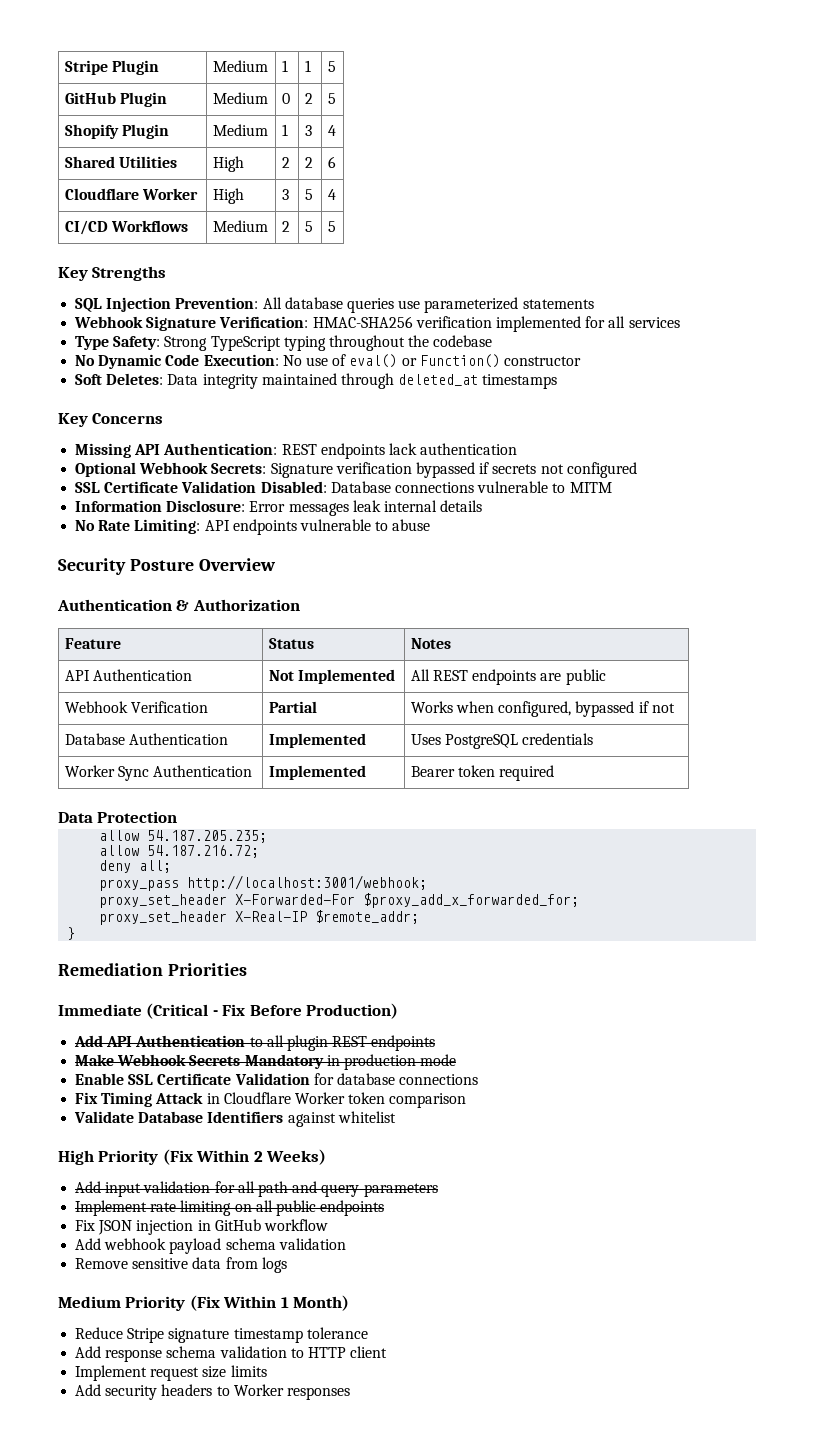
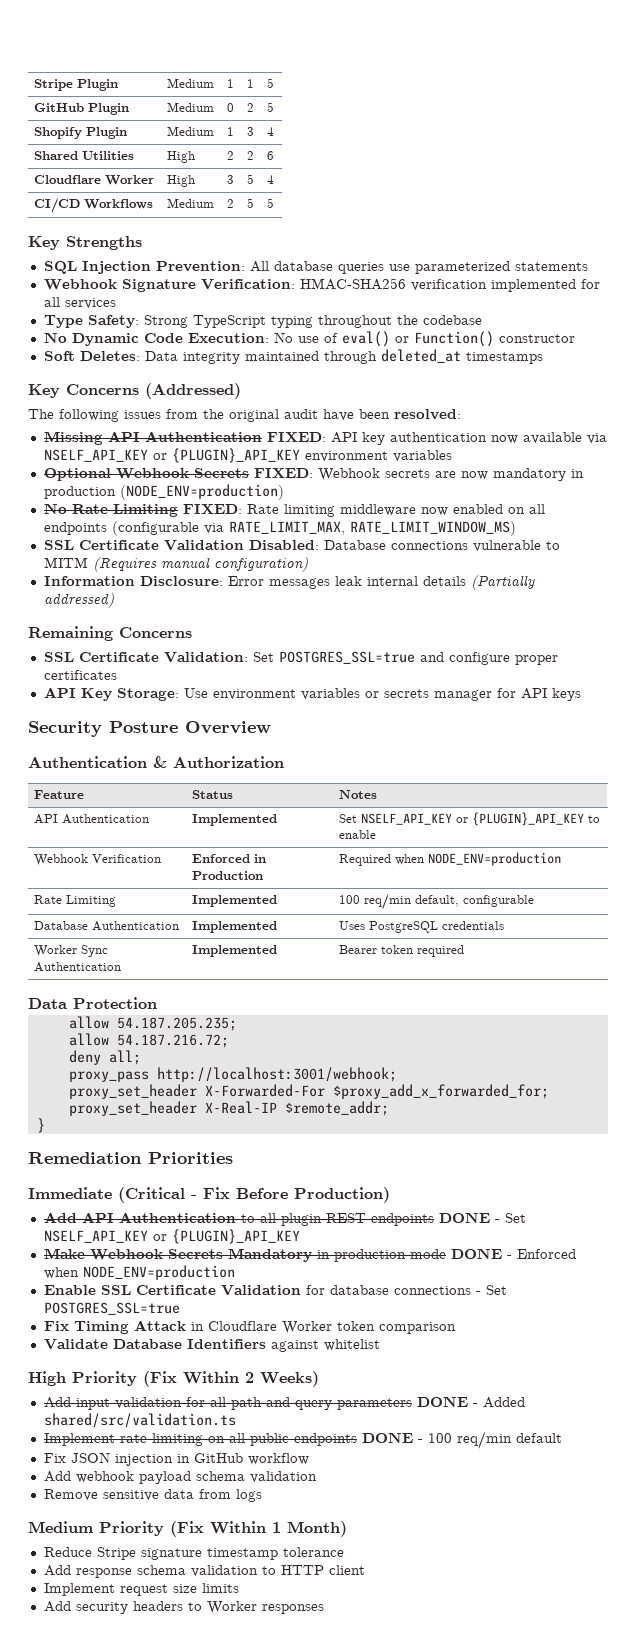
- Key Concerns
- Missing API Authentication: REST endpoints lack authentication
- Optional Webhook Secrets: Signature verification bypassed if secrets not configured
+ Key Concerns (Addressed)
+ The following issues from the original audit have been resolved:
+ Missing API Authentication FIXED: API key authentication now available via NSELF_API_KEY or {PLUGIN}_API_KEY environment variables
+ Optional Webhook Secrets FIXED: Webhook secrets are now mandatory in production (NODE_ENV=production)
+ No Rate Limiting FIXED: Rate limiting middleware now enabled on all endpoints (configurable via RATE_LIMIT_MAX, RATE_LIMIT_WINDOW_MS)
- SSL Certificate Validation Disabled: Database connections vulnerable to MITM
+ SSL Certificate Validation Disabled: Database connections vulnerable to MITM (Requires manual configuration)
- Information Disclosure: Error messages leak internal details
- No Rate Limiting: API endpoints vulnerable to abuse
+ Information Disclosure: Error messages leak internal details (Partially addressed)
+ Remaining Concerns
+ SSL Certificate Validation: Set POSTGRES_SSL=true and configure proper certificates
+ API Key Storage: Use environment variables or secrets manager for API keys
- API Authentication | Not Implemented | All REST endpoints are public
- Webhook Verification | Partial | Works when configured, bypassed if not
+ API Authentication | Implemented | Set NSELF_API_KEY or {PLUGIN}_API_KEY to enable
+ Webhook Verification | Enforced in Production | Required when NODE_ENV=production
+ Rate Limiting | Implemented | 100 req/min default, configurable
- Add API Authentication to all plugin REST endpoints
+ Add API Authentication to all plugin REST endpoints DONE - Set NSELF_API_KEY or {PLUGIN}_API_KEY
- Make Webhook Secrets Mandatory in production mode
+ Make Webhook Secrets Mandatory in production mode DONE - Enforced when NODE_ENV=production
- Enable SSL Certificate Validation for database connections
+ Enable SSL Certificate Validation for database connections - Set POSTGRES_SSL=true
- Add input validation for all path and query parameters
+ Add input validation for all path and query parameters DONE - Added shared/src/validation.ts
- Implement rate limiting on all public endpoints
+ Implement rate limiting on all public endpoints DONE - 100 req/min default

